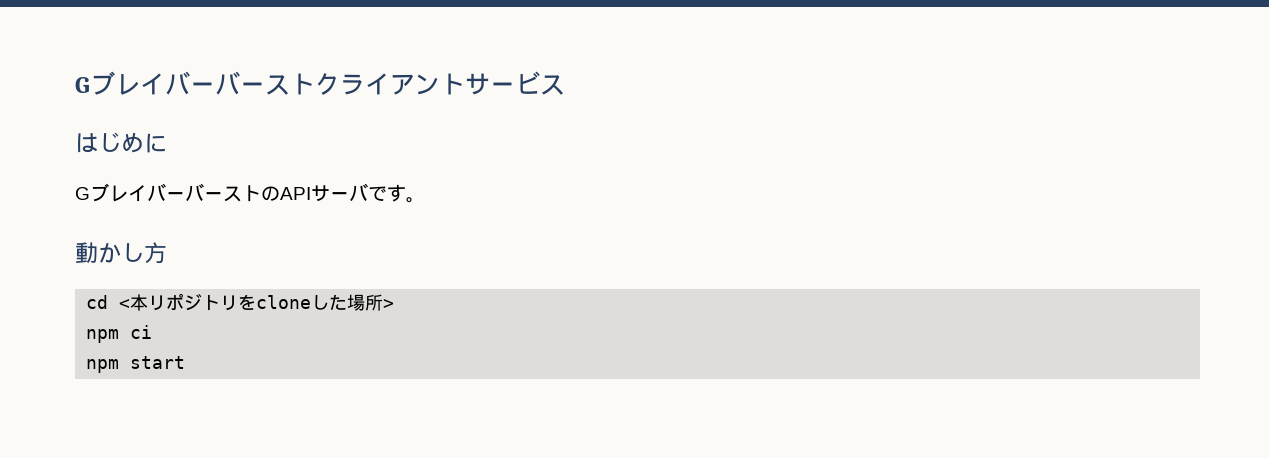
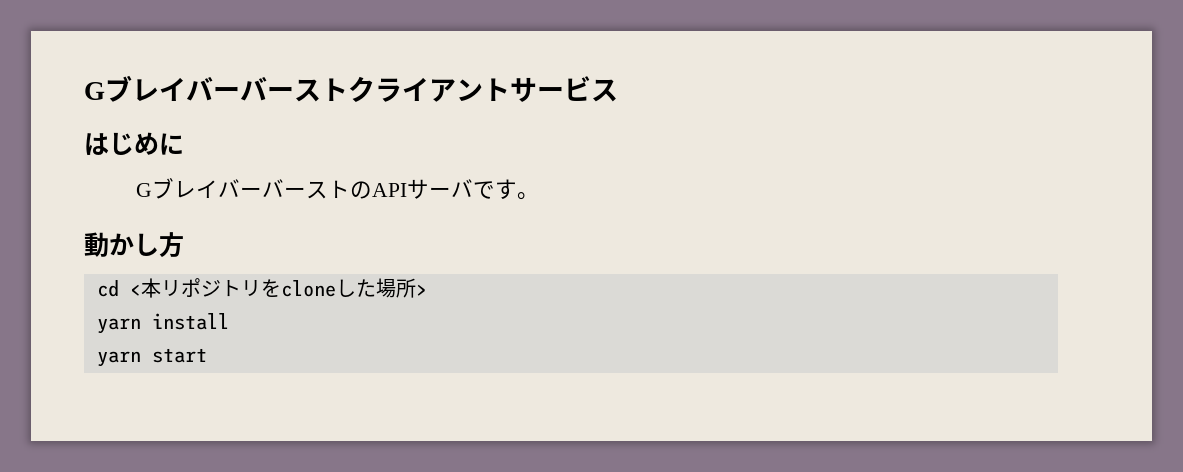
- npm ci
- npm start
+ yarn install
+ yarn start

